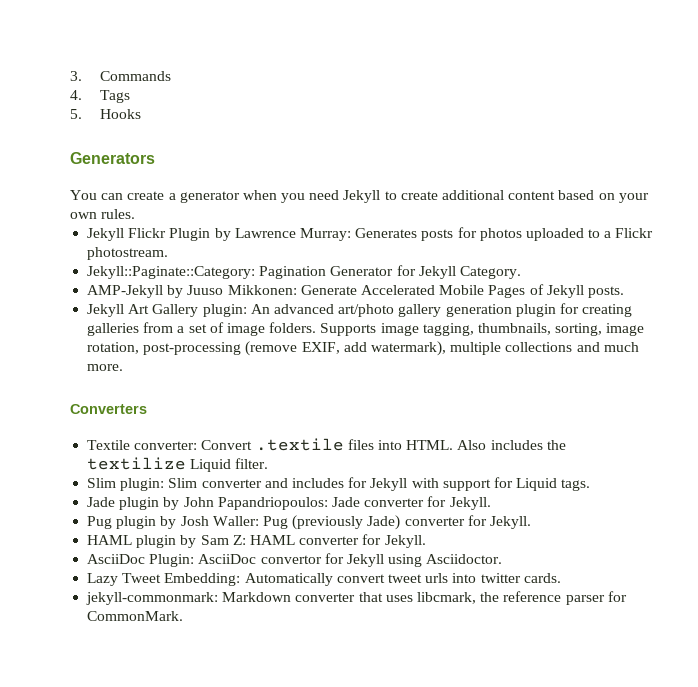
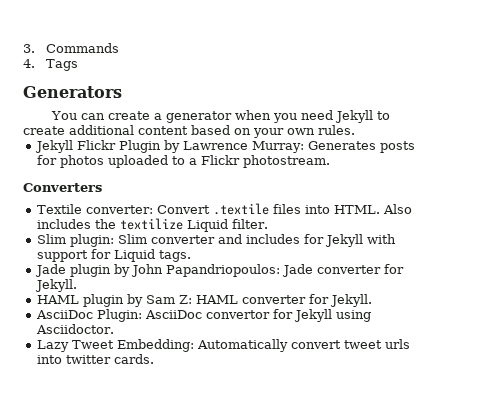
- 5. Hooks
- Jekyll::Paginate::Category: Pagination Generator for Jekyll Category.
- AMP-Jekyll by Juuso Mikkonen: Generate Accelerated Mobile Pages of Jekyll posts.
- Jekyll Art Gallery plugin: An advanced art/photo gallery generation plugin for creating galleries from a set of image folders. Supports image tagging, thumbnails, sorting, image rotation, post-processing (remove EXIF, add watermark), multiple collections and much more.
- Pug plugin by Josh Waller: Pug (previously Jade) converter for Jekyll.
- jekyll-commonmark: Markdown converter that uses libcmark, the reference parser for CommonMark.

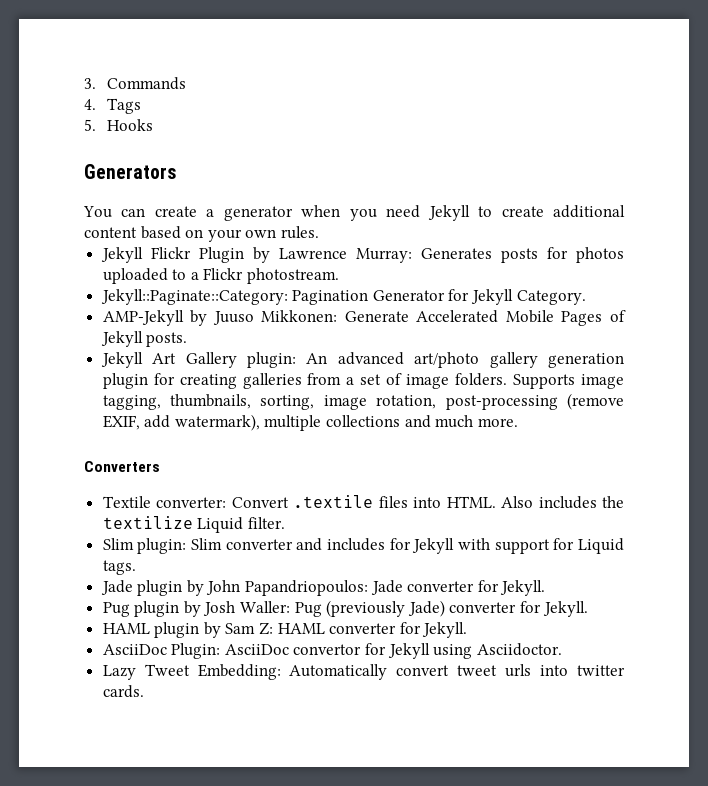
+ 5. Hooks
+ Jekyll::Paginate::Category: Pagination Generator for Jekyll Category.
+ AMP-Jekyll by Juuso Mikkonen: Generate Accelerated Mobile Pages of Jekyll posts.
+ Jekyll Art Gallery plugin: An advanced art/photo gallery generation plugin for creating galleries from a set of image folders. Supports image tagging, thumbnails, sorting, image rotation, post-processing (remove EXIF, add watermark), multiple collections and much more.
+ Pug plugin by Josh Waller: Pug (previously Jade) converter for Jekyll.

